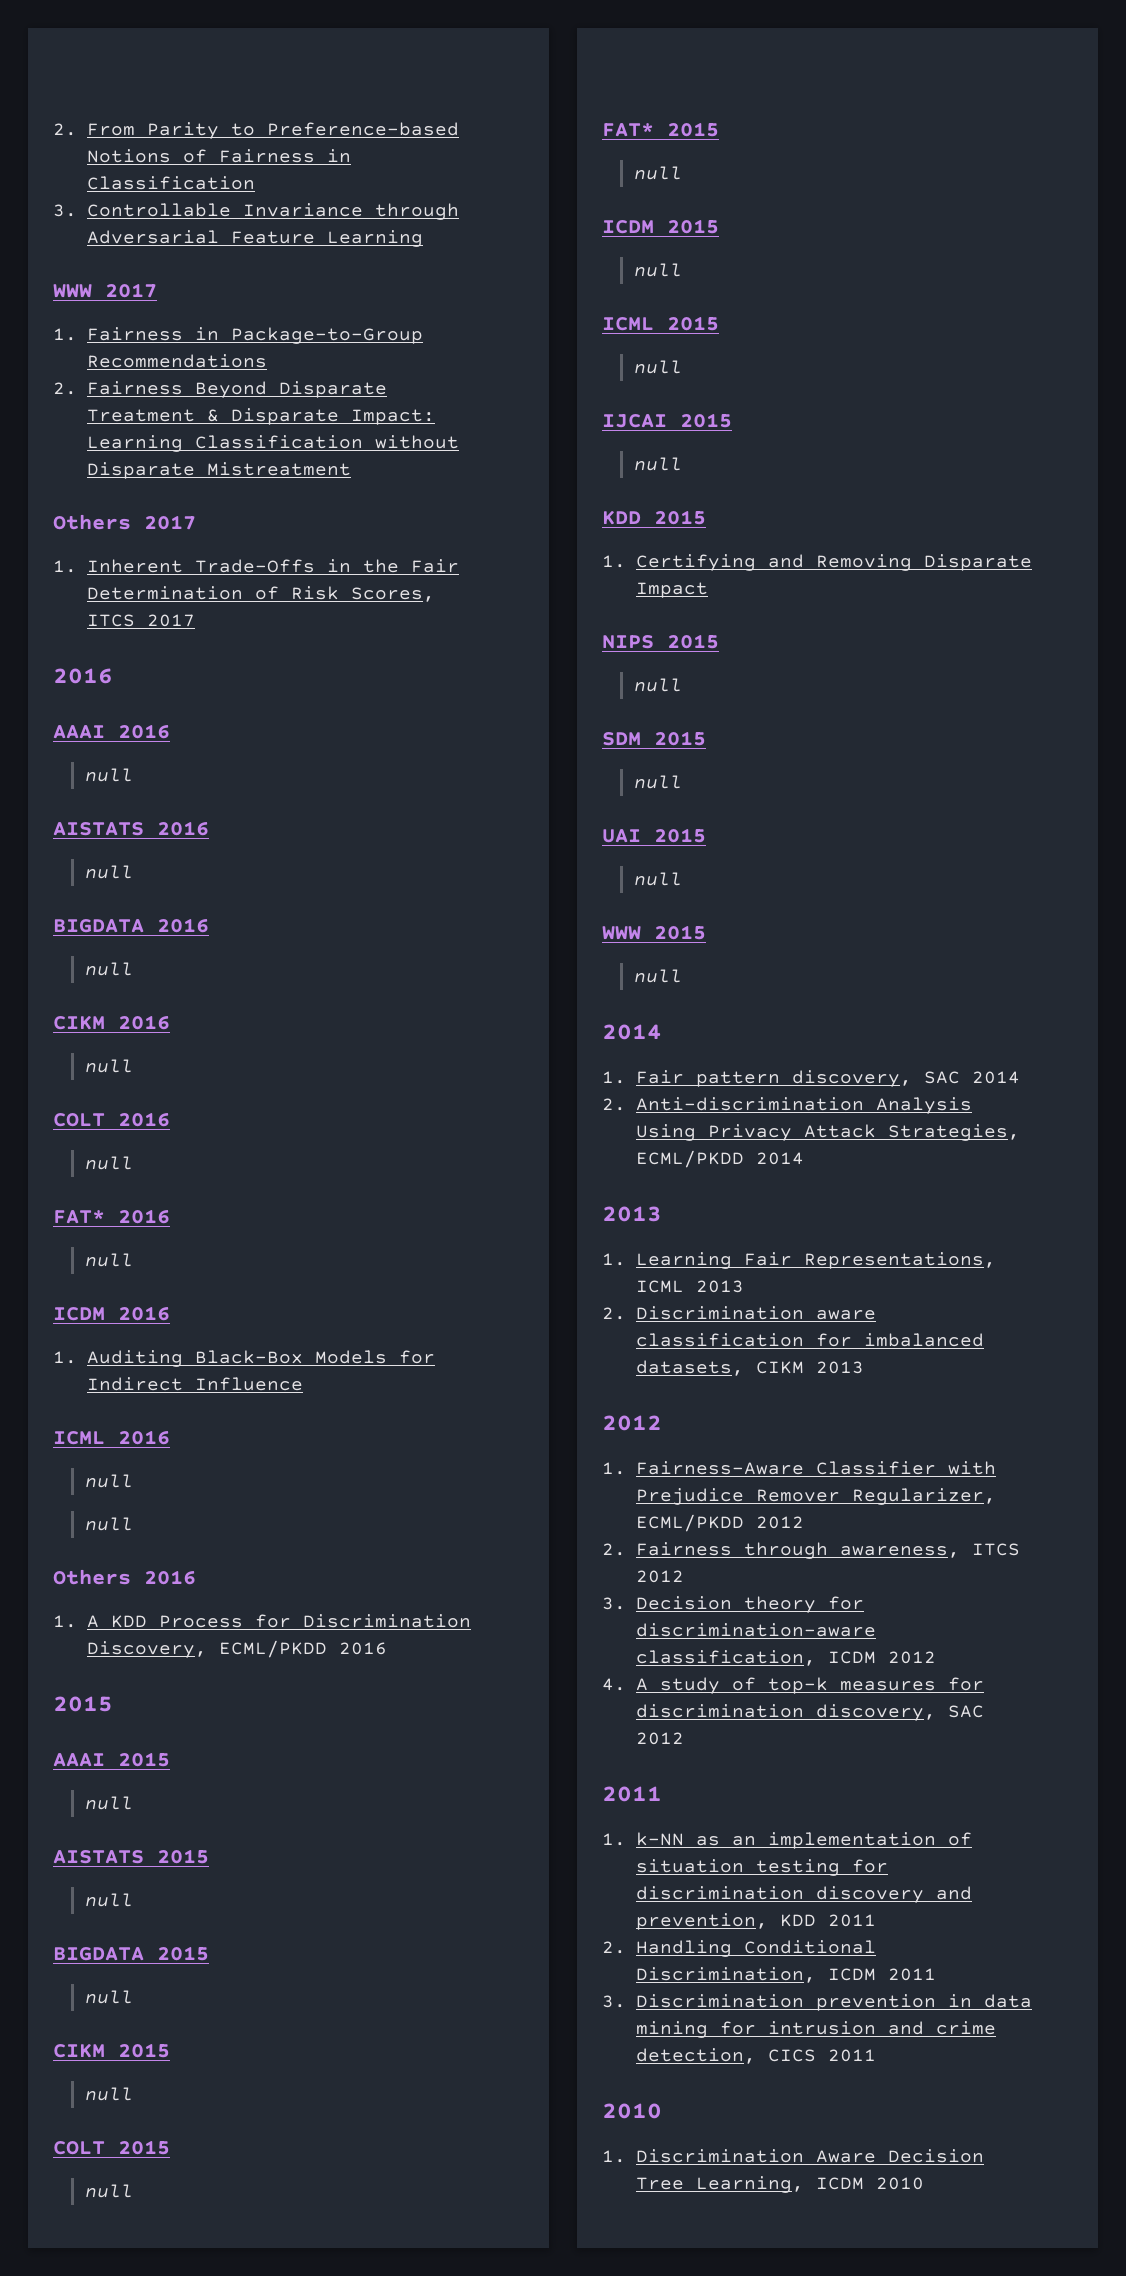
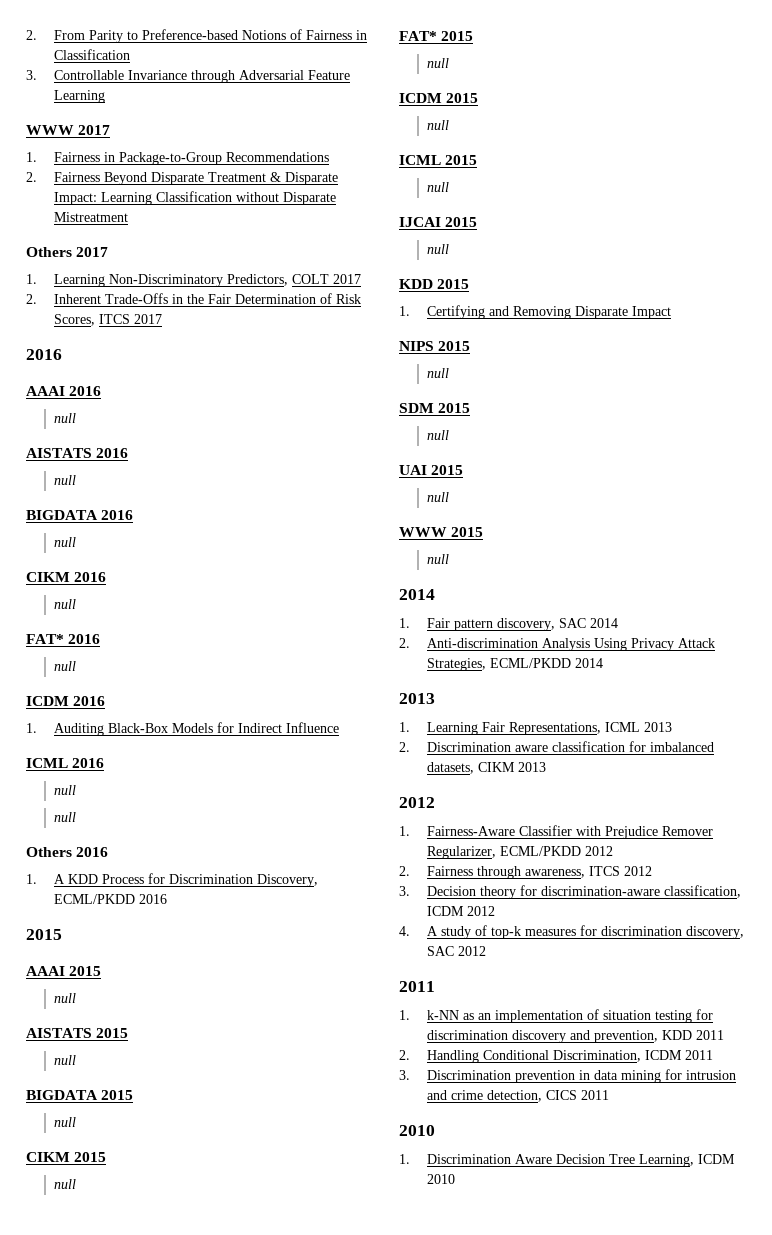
- 1. Inherent Trade-Offs in the Fair Determination of Risk Scores, ITCS 2017
+ 1. Learning Non-Discriminatory Predictors, COLT 2017
+ 2. Inherent Trade-Offs in the Fair Determination of Risk Scores, ITCS 2017
- COLT 2016
- null
- COLT 2015
- null

